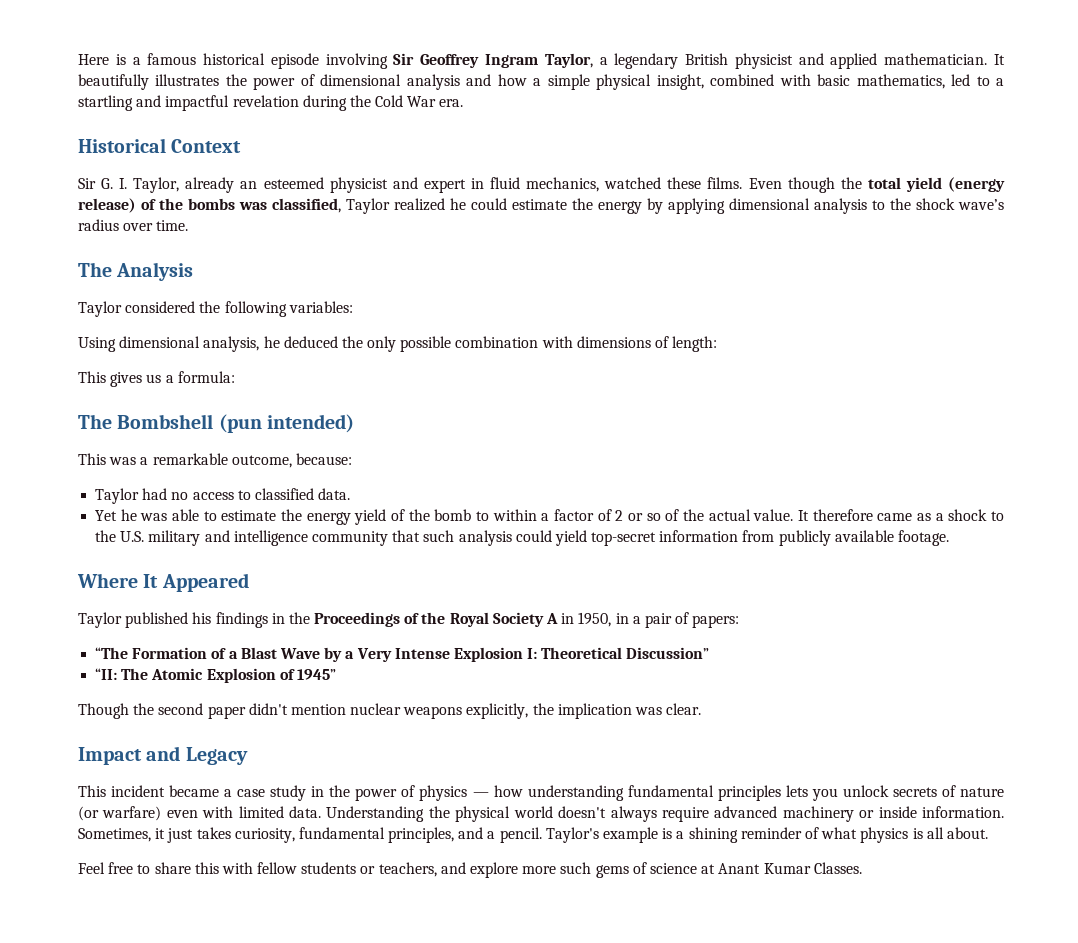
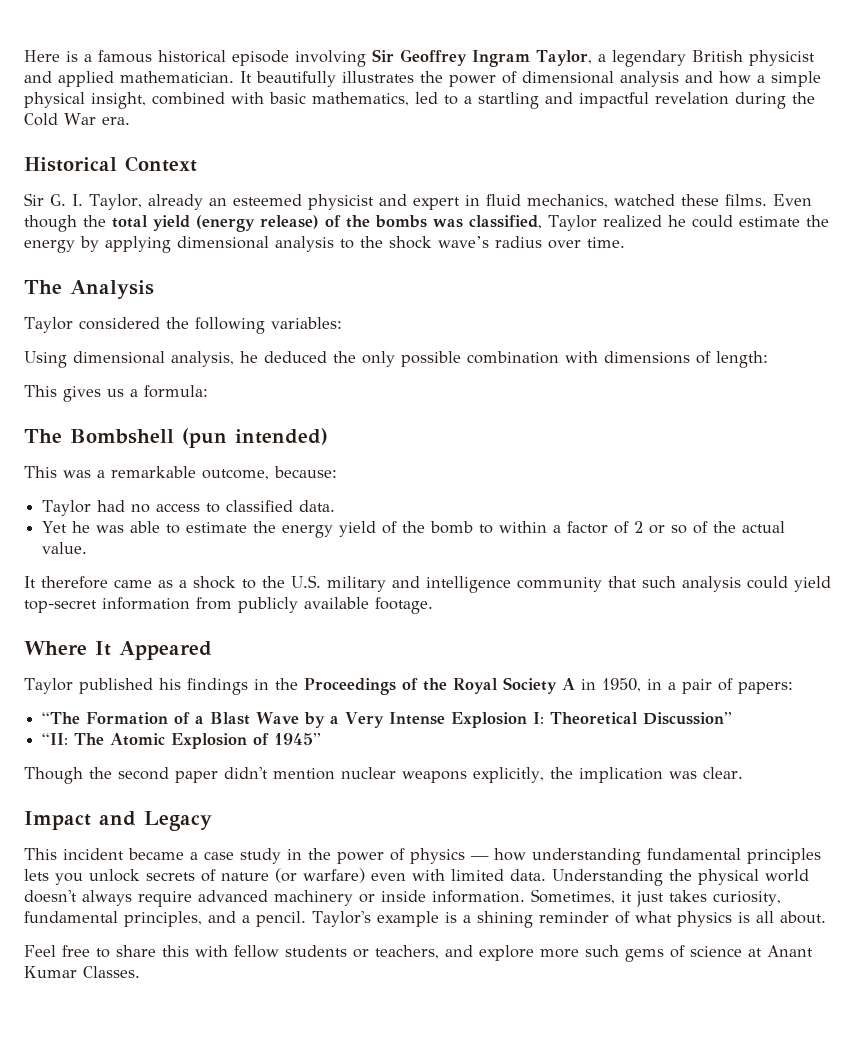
- Yet he was able to estimate the energy yield of the bomb to within a factor of 2 or so of the actual value. It therefore came as a shock to the U.S. military and intelligence community that such analysis could yield top-secret information from publicly available footage.
+ Yet he was able to estimate the energy yield of the bomb to within a factor of 2 or so of the actual value.
+ It therefore came as a shock to the U.S. military and intelligence community that such analysis could yield top-secret information from publicly available footage.

